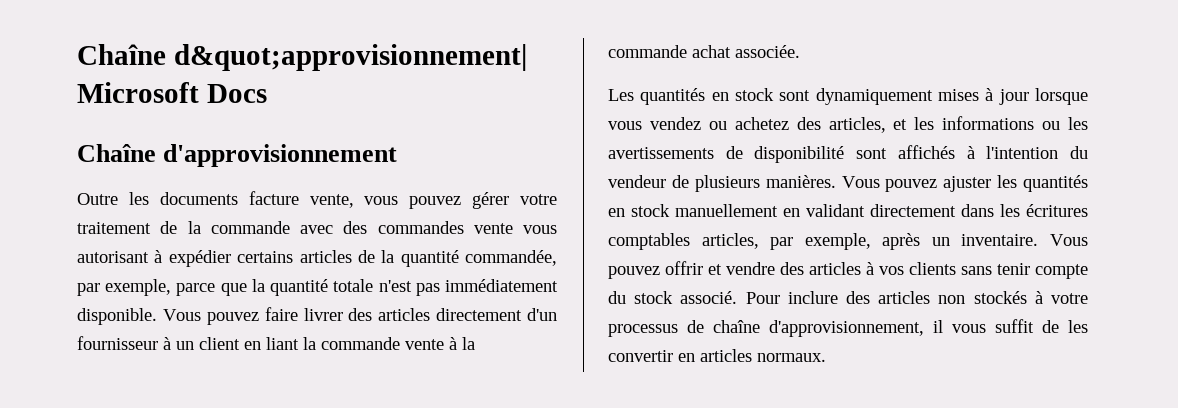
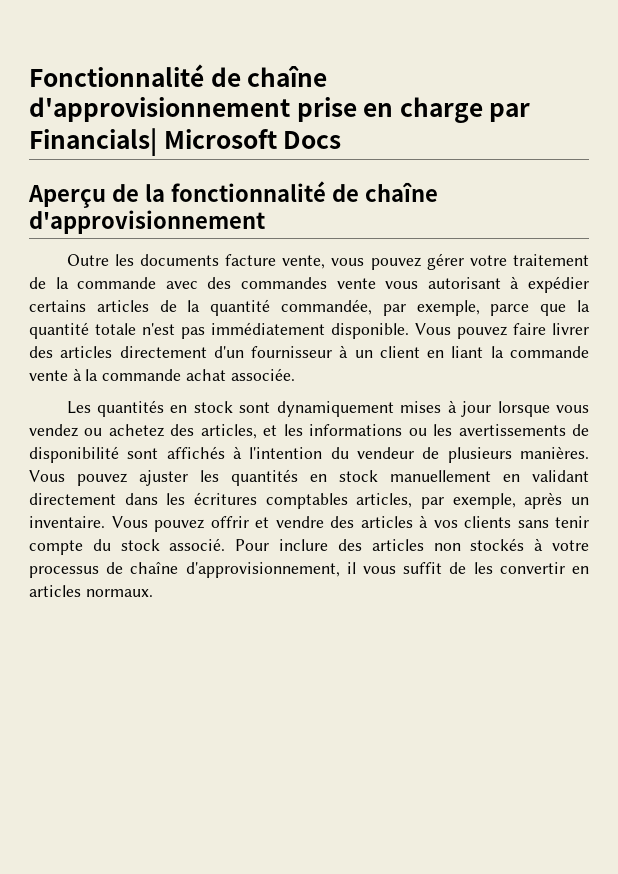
- Chaîne d&quot;approvisionnement| Microsoft Docs
- Chaîne d'approvisionnement
+ Fonctionnalité de chaîne d'approvisionnement prise en charge par Financials| Microsoft Docs
+ Aperçu de la fonctionnalité de chaîne d'approvisionnement

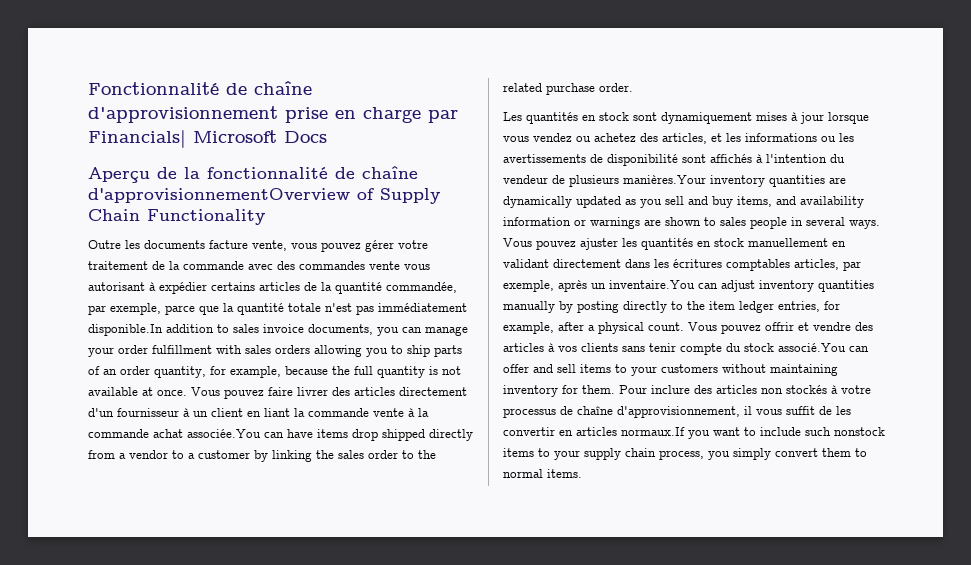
- Aperçu de la fonctionnalité de chaîne d'approvisionnement
+ Aperçu de la fonctionnalité de chaîne d'approvisionnementOverview of Supply Chain Functionality
- Outre les documents facture vente, vous pouvez gérer votre traitement de la commande avec des commandes vente vous autorisant à expédier certains articles de la quantité commandée, par exemple, parce que la quantité totale n'est pas immédiatement disponible.
+ Outre les documents facture vente, vous pouvez gérer votre traitement de la commande avec des commandes vente vous autorisant à expédier certains articles de la quantité commandée, par exemple, parce que la quantité totale n'est pas immédiatement disponible.In addition to sales invoice documents, you can manage your order fulfillment with sales orders allowing you to ship parts of an order quantity, for example, because the full quantity is not available at once.
- Vous pouvez faire livrer des articles directement d'un fournisseur à un client en liant la commande vente à la commande achat associée.
+ Vous pouvez faire livrer des articles directement d'un fournisseur à un client en liant la commande vente à la commande achat associée.You can have items drop shipped directly from a vendor to a customer by linking the sales order to the related purchase order.
- Les quantités en stock sont dynamiquement mises à jour lorsque vous vendez ou achetez des articles, et les informations ou les avertissements de disponibilité sont affichés à l'intention du vendeur de plusieurs manières.
+ Les quantités en stock sont dynamiquement mises à jour lorsque vous vendez ou achetez des articles, et les informations ou les avertissements de disponibilité sont affichés à l'intention du vendeur de plusieurs manières.Your inventory quantities are dynamically updated as you sell and buy items, and availability information or warnings are shown to sales people in several ways.
- Vous pouvez ajuster les quantités en stock manuellement en validant directement dans les écritures comptables articles, par exemple, après un inventaire.
+ Vous pouvez ajuster les quantités en stock manuellement en validant directement dans les écritures comptables articles, par exemple, après un inventaire.You can adjust inventory quantities manually by posting directly to the item ledger entries, for example, after a physical count.
- Vous pouvez offrir et vendre des articles à vos clients sans tenir compte du stock associé.
+ Vous pouvez offrir et vendre des articles à vos clients sans tenir compte du stock associé.You can offer and sell items to your customers without maintaining inventory for them.
- Pour inclure des articles non stockés à votre processus de chaîne d'approvisionnement, il vous suffit de les convertir en articles normaux.
+ Pour inclure des articles non stockés à votre processus de chaîne d'approvisionnement, il vous suffit de les convertir en articles normaux.If you want to include such nonstock items to your supply chain process, you simply convert them to normal items.

